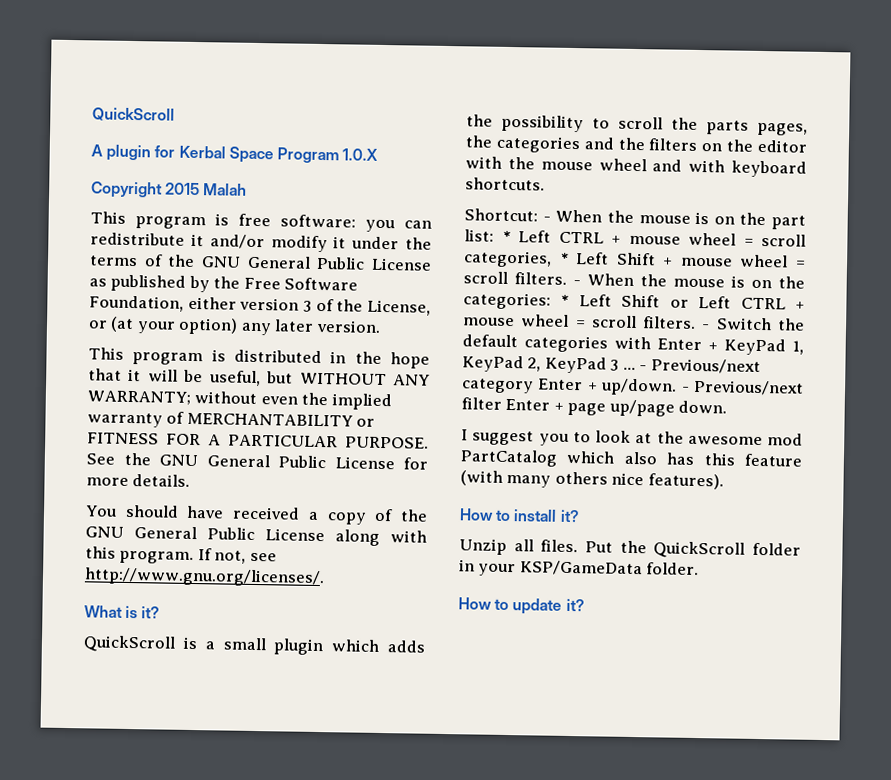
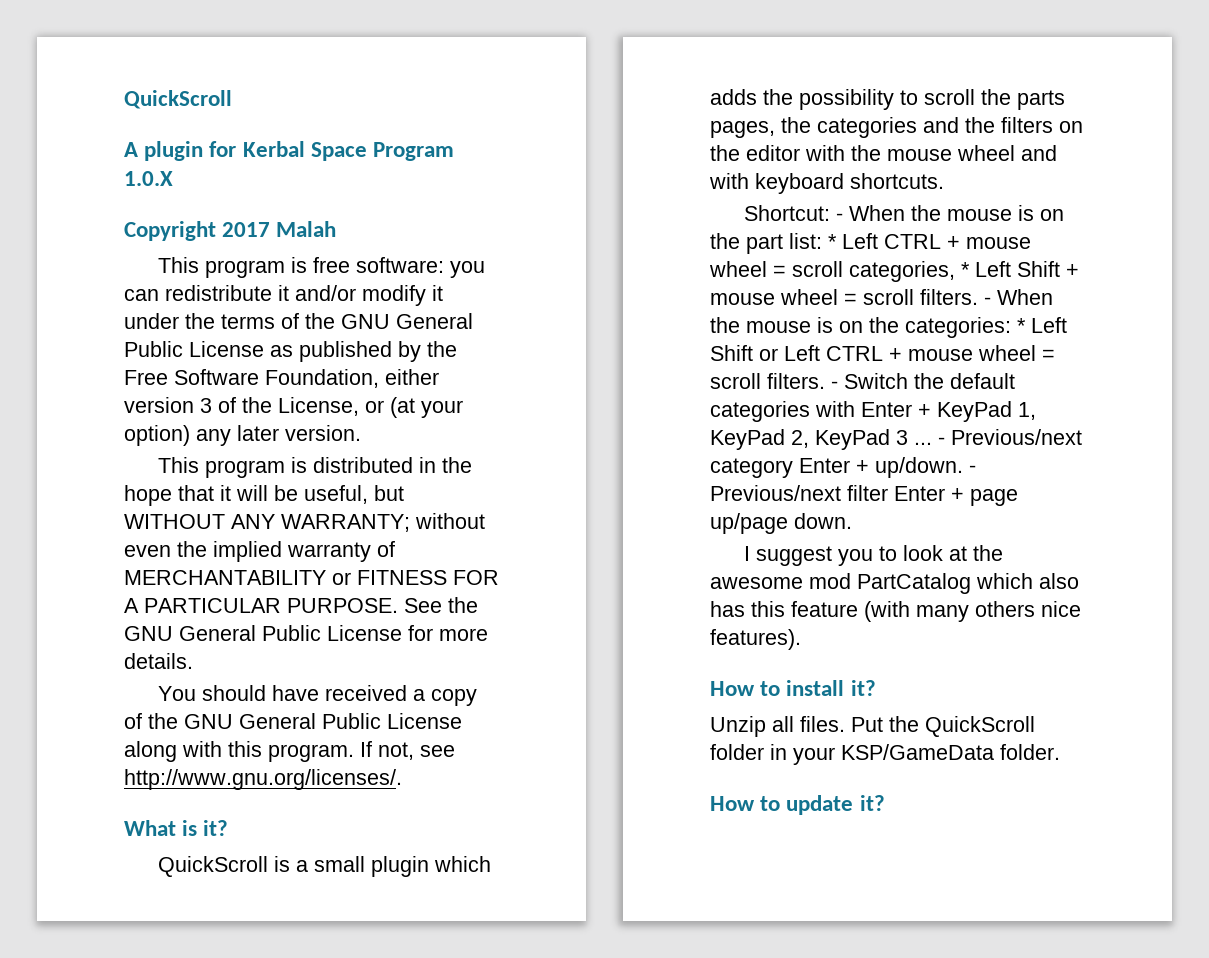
- Copyright 2015 Malah
+ Copyright 2017 Malah

